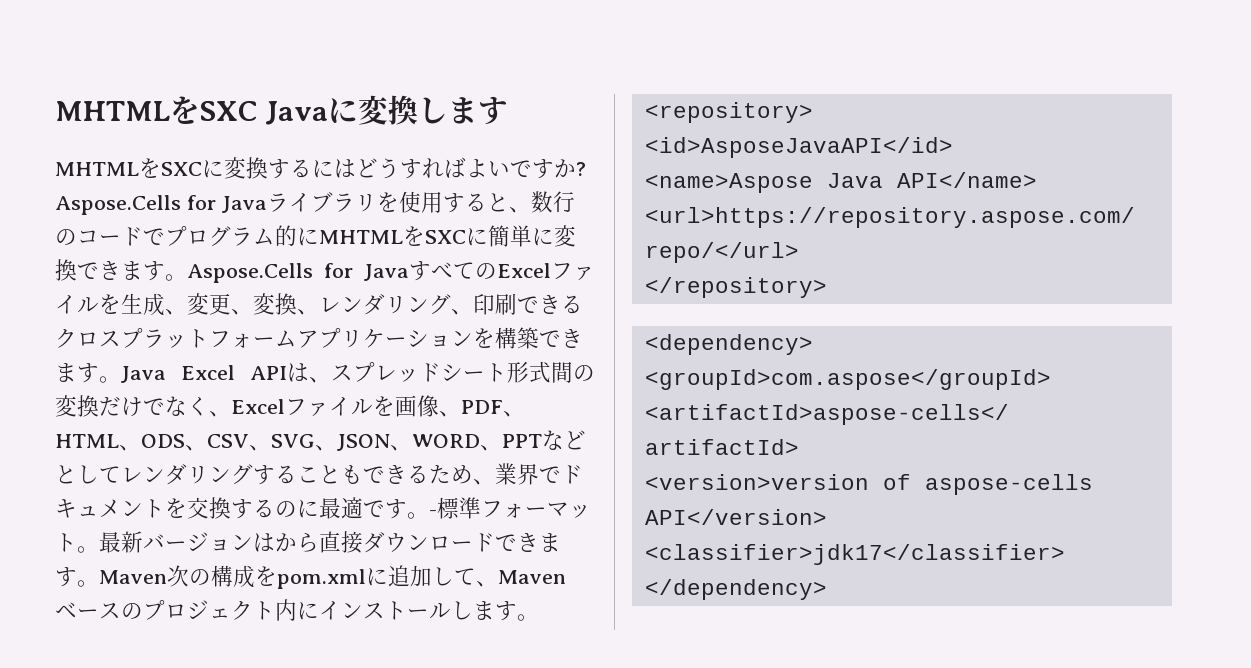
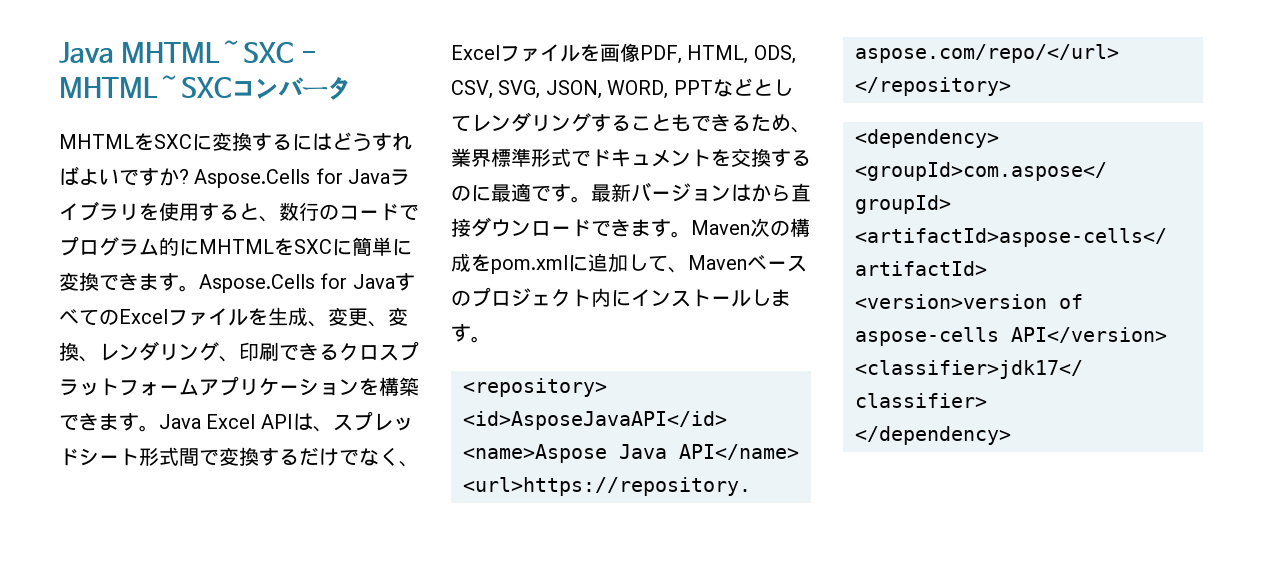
- MHTMLをSXC Javaに変換します
+ Java MHTML～SXC - MHTML～SXCコンバータ
- Java Excel APIは、スプレッドシート形式間の変換だけでなく、Excelファイルを画像、PDF、HTML、ODS、CSV、SVG、JSON、WORD、PPTなどとしてレンダリングすることもできるため、業界でドキュメントを交換するのに最適です。
+ Java Excel APIは、スプレッドシート形式間で変換するだけでなく、Excelファイルを画像PDF, HTML, ODS, CSV, SVG, JSON, WORD, PPTなどとしてレンダリングすることもできるため、業界標準形式でドキュメントを交換するのに最適です。
- -標準フォーマット。

